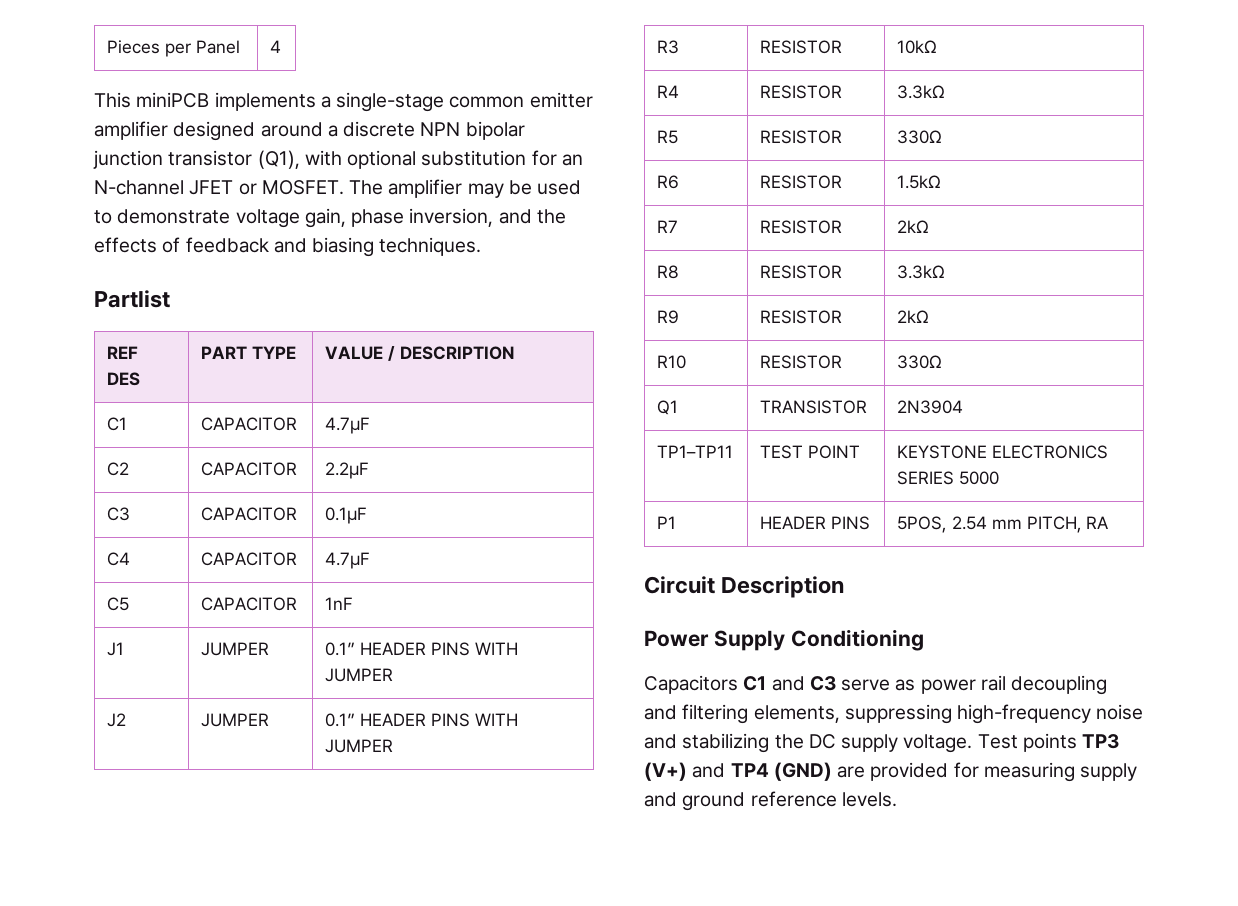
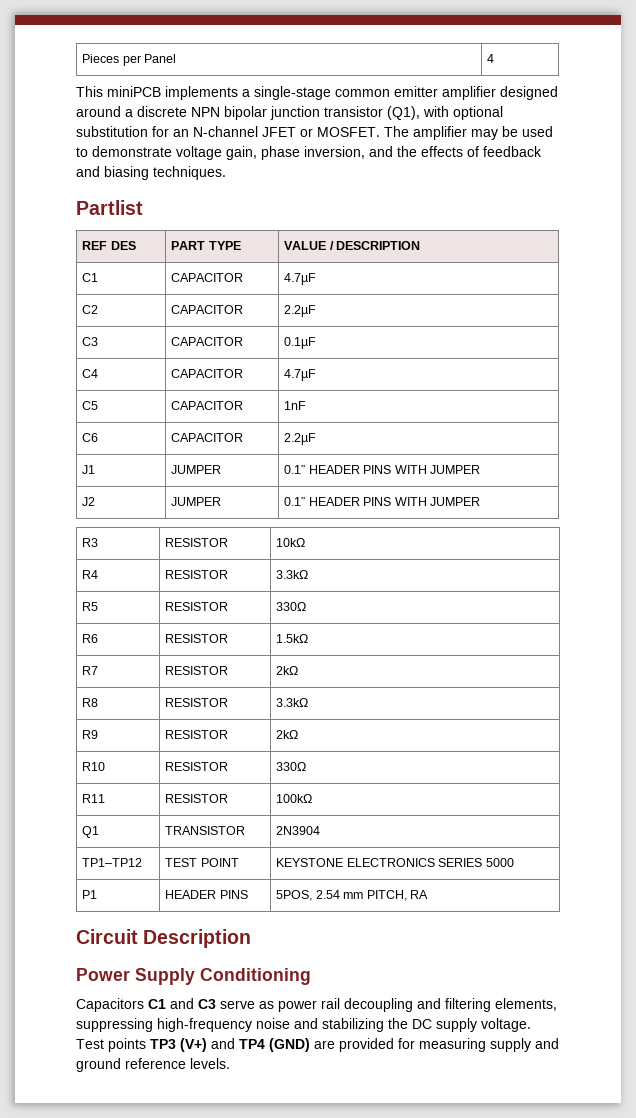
+ C6 | CAPACITOR | 2.2µF
+ R11 | RESISTOR | 100kΩ
- TP1–TP11 | TEST POINT | KEYSTONE ELECTRONICS SERIES 5000
+ TP1–TP12 | TEST POINT | KEYSTONE ELECTRONICS SERIES 5000

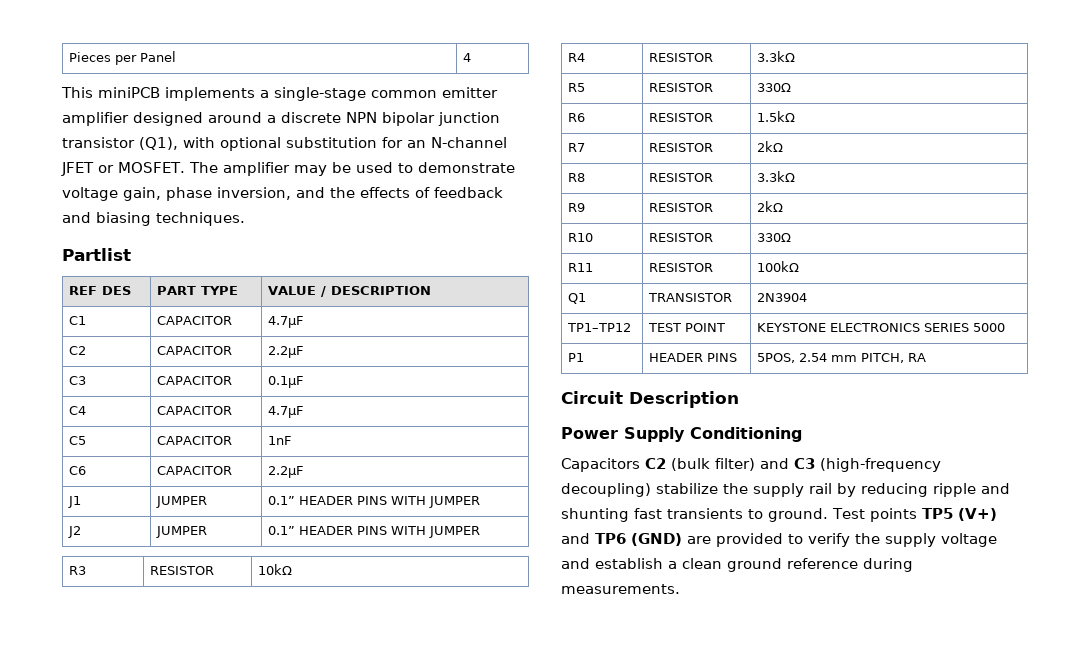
- Capacitors C1 and C3 serve as power rail decoupling and filtering elements, suppressing high-frequency noise and stabilizing the DC supply voltage.
+ Capacitors C2 (bulk filter) and C3 (high-frequency decoupling) stabilize the supply rail by reducing ripple and shunting fast transients to ground.
- Test points TP3 (V+) and TP4 (GND) are provided for measuring supply and ground reference levels.
+ Test points TP5 (V+) and TP6 (GND) are provided to verify the supply voltage and establish a clean ground reference during measurements.

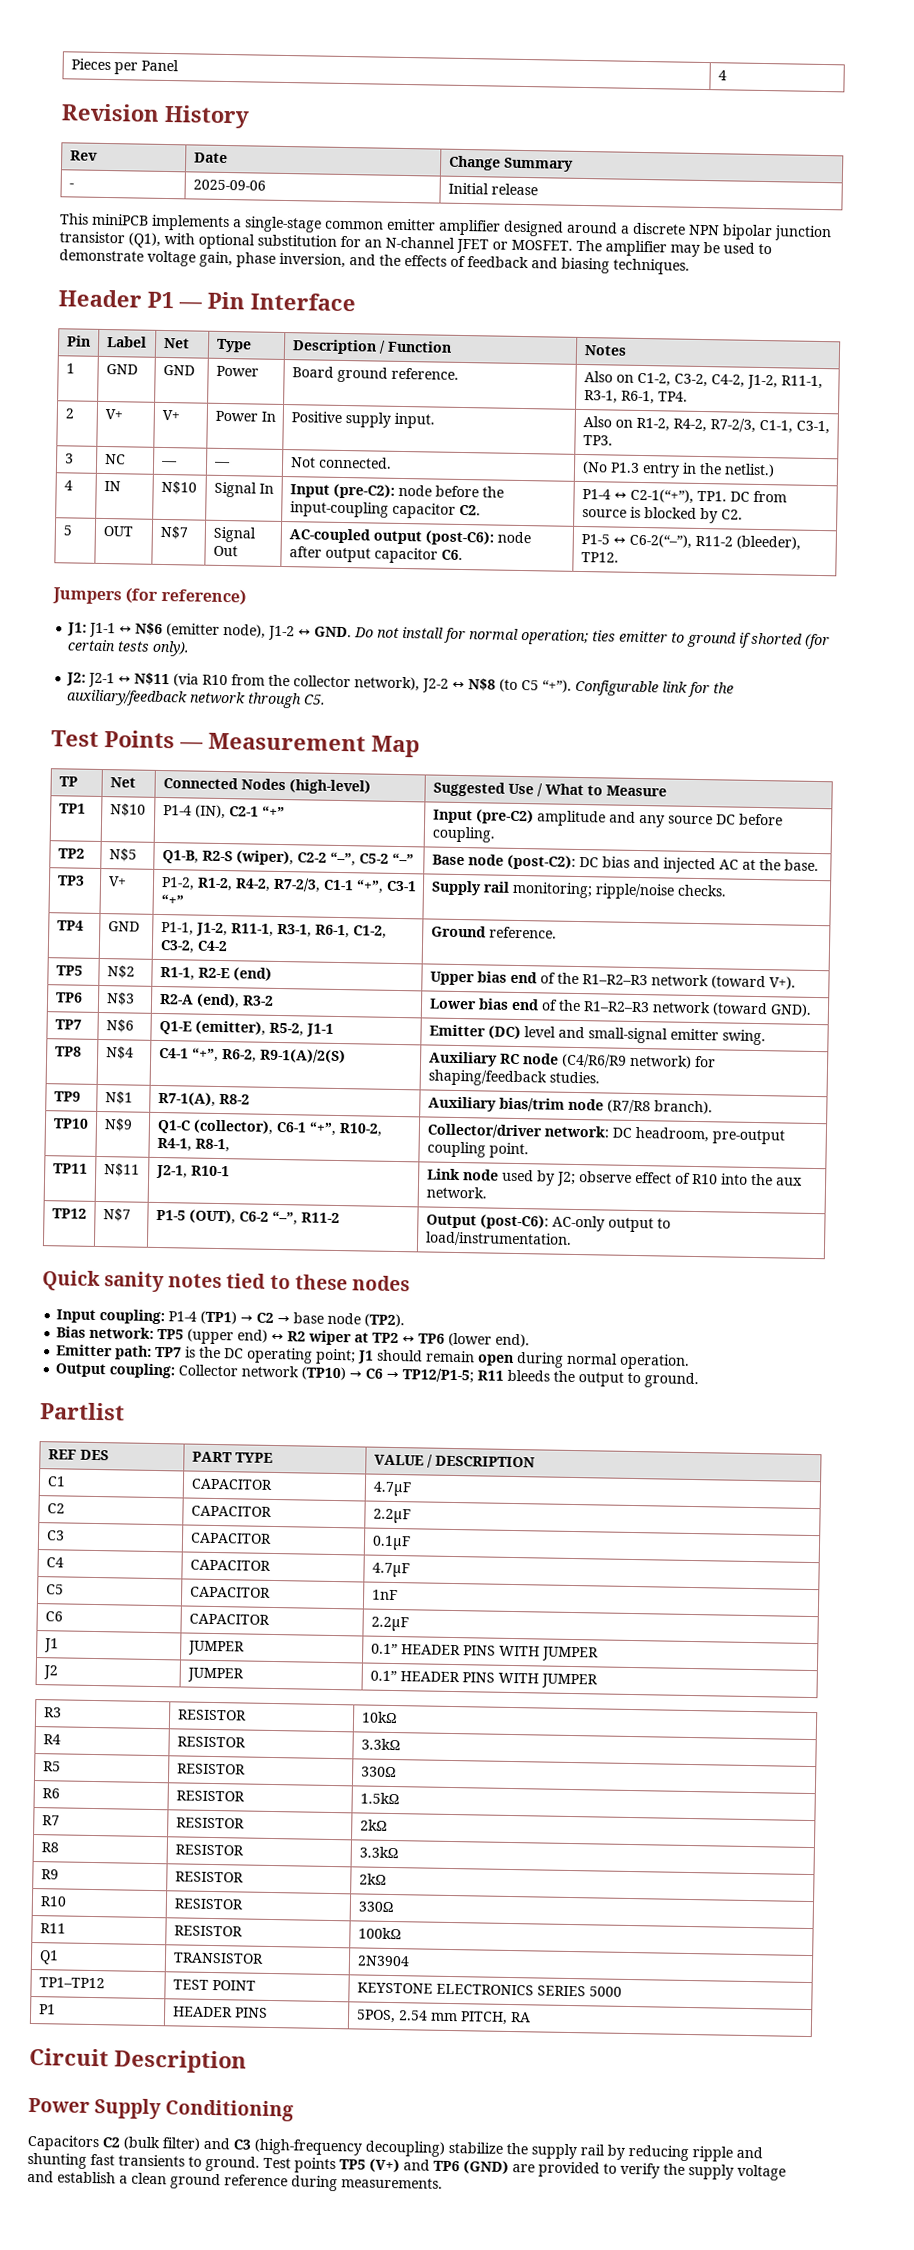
+ Revision History
+ Rev | Date | Change Summary
+ - | 2025-09-06 | Initial release
+ Header P1 — Pin Interface
+ Pin | Label | Net | Type | Description / Function | Notes
+ 1 | GND | GND | Power | Board ground reference. | Also on C1-2, C3-2, C4-2, J1-2, R11-1, R3-1, R6-1, TP4.
+ 2 | V+ | V+ | Power In | Positive supply input. | Also on R1-2, R4-2, R7-2/3, C1-1, C3-1, TP3.
+ 3 | NC | — | — | Not connected. | (No P1.3 entry in the netlist.)
+ 4 | IN | N$10 | Signal In | Input (pre-C2): node before the input-coupling capacitor C2. | P1-4 ↔ C2-1(“+”), TP1. DC from source is blocked by C2.
+ 5 | OUT | N$7 | Signal Out | AC-coupled output (post-C6): node after output capacitor C6. | P1-5 ↔ C6-2(“–”), R11-2 (bleeder), TP12.
+ Jumpers (for reference)
+ J1: J1-1 ↔ N$6 (emitter node), J1-2 ↔ GND. Do not install for normal operation; ties emitter to ground if shorted (for certain tests only).
+ J2: J2-1 ↔ N$11 (via R10 from the collector network), J2-2 ↔ N$8 (to C5 “+”). Configurable link for the auxiliary/feedback network through C5.
+ Test Points — Measurement Map
+ TP | Net | Connected Nodes (high-level) | Suggested Use / What to Measure
+ TP1 | N$10 | P1-4 (IN), C2-1 “+” | Input (pre-C2) amplitude and any source DC before coupling.
+ TP2 | N$5 | Q1-B, R2-S (wiper), C2-2 “–”, C5-2 “–” | Base node (post-C2): DC bias and injected AC at the base.
+ TP3 | V+ | P1-2, R1-2, R4-2, R7-2/3, C1-1 “+”, C3-1 “+” | Supply rail monitoring; ripple/noise checks.
+ TP4 | GND | P1-1, J1-2, R11-1, R3-1, R6-1, C1-2, C3-2, C4-2 | Ground reference.
+ TP5 | N$2 | R1-1, R2-E (end) | Upper bias end of the R1–R2–R3 network (toward V+).
+ TP6 | N$3 | R2-A (end), R3-2 | Lower bias end of the R1–R2–R3 network (toward GND).
+ TP7 | N$6 | Q1-E (emitter), R5-2, J1-1 | Emitter (DC) level and small-signal emitter swing.
+ TP8 | N$4 | C4-1 “+”, R6-2, R9-1(A)/2(S) | Auxiliary RC node (C4/R6/R9 network) for shaping/feedback studies.
+ TP9 | N$1 | R7-1(A), R8-2 | Auxiliary bias/trim node (R7/R8 branch).
+ TP10 | N$9 | Q1-C (collector), C6-1 “+”, R10-2, R4-1, R8-1, | Collector/driver network: DC headroom, pre-output coupling point.
+ TP11 | N$11 | J2-1, R10-1 | Link node used by J2; observe effect of R10 into the aux network.
+ TP12 | N$7 | P1-5 (OUT), C6-2 “–”, R11-2 | Output (post-C6): AC-only output to load/instrumentation.
+ Quick sanity notes tied to these nodes
+ Input coupling: P1-4 (TP1) → C2 → base node (TP2).
+ Bias network: TP5 (upper end) ↔ R2 wiper at TP2 ↔ TP6 (lower end).
+ Emitter path: TP7 is the DC operating point; J1 should remain open during normal operation.
+ Output coupling: Collector network (TP10) → C6 → TP12/P1-5; R11 bleeds the output to ground.

